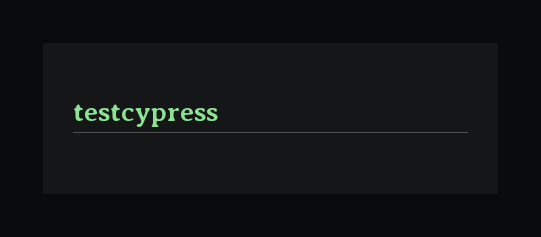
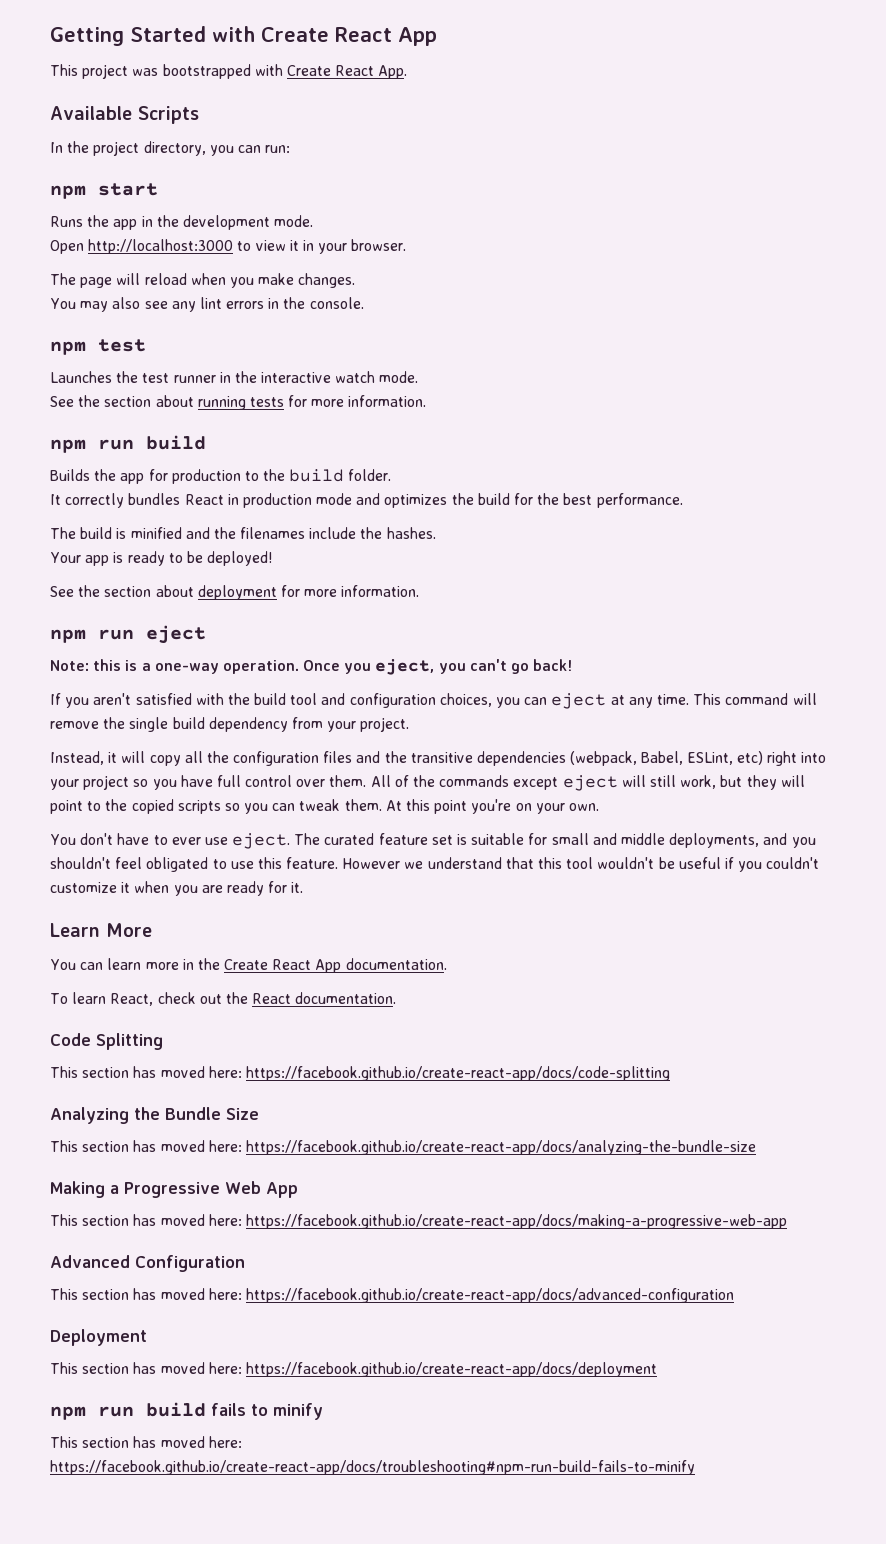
- testcypress
+ Getting Started with Create React App
+ This project was bootstrapped with Create React App.
+ Available Scripts
+ In the project directory, you can run:
+ npm start
+ Runs the app in the development mode.
+ Open http://localhost:3000 to view it in your browser.
+ The page will reload when you make changes.
+ You may also see any lint errors in the console.
+ npm test
+ Launches the test runner in the interactive watch mode.
+ See the section about running tests for more information.
+ npm run build
+ Builds the app for production to the build folder.
+ It correctly bundles React in production mode and optimizes the build for the best performance.
+ The build is minified and the filenames include the hashes.
+ Your app is ready to be deployed!
+ See the section about deployment for more information.
+ npm run eject
+ Note: this is a one-way operation. Once you eject, you can't go back!
+ If you aren't satisfied with the build tool and configuration choices, you can eject at any time. This command will remove the single build dependency from your project.
+ Instead, it will copy all the configuration files and the transitive dependencies (webpack, Babel, ESLint, etc) right into your project so you have full control over them. All of the commands except eject will still work, but they will point to the copied scripts so you can tweak them. At this point you're on your own.
+ You don't have to ever use eject. The curated feature set is suitable for small and middle deployments, and you shouldn't feel obligated to use this feature. However we understand that this tool wouldn't be useful if you couldn't customize it when you are ready for it.
+ Learn More
+ You can learn more in the Create React App documentation.
+ To learn React, check out the React documentation.
+ Code Splitting
+ This section has moved here: https://facebook.github.io/create-react-app/docs/code-splitting
+ Analyzing the Bundle Size
+ This section has moved here: https://facebook.github.io/create-react-app/docs/analyzing-the-bundle-size
+ Making a Progressive Web App
+ This section has moved here: https://facebook.github.io/create-react-app/docs/making-a-progressive-web-app
+ Advanced Configuration
+ This section has moved here: https://facebook.github.io/create-react-app/docs/advanced-configuration
+ Deployment
+ This section has moved here: https://facebook.github.io/create-react-app/docs/deployment
+ npm run build fails to minify
+ This section has moved here: https://facebook.github.io/create-react-app/docs/troubleshooting#npm-run-build-fails-to-minify

